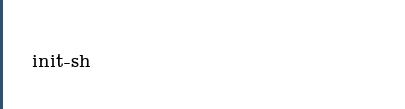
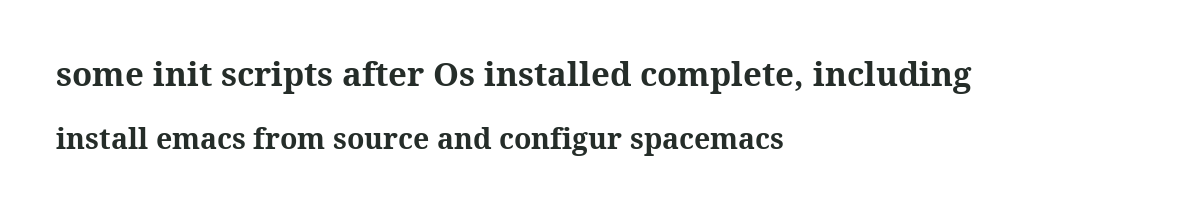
- init-sh
+ some init scripts after Os installed complete, including
+ install emacs from source and configur spacemacs

